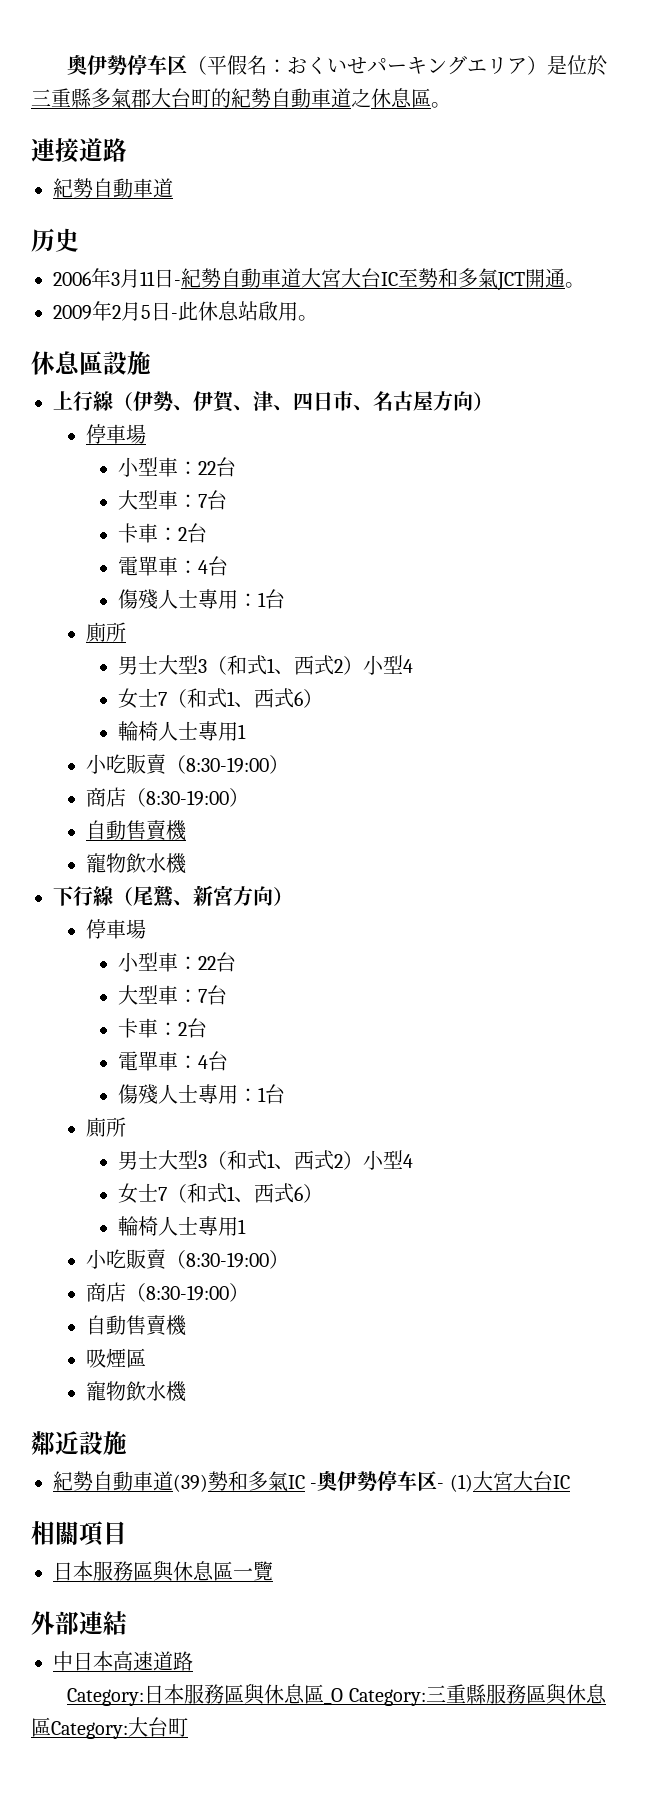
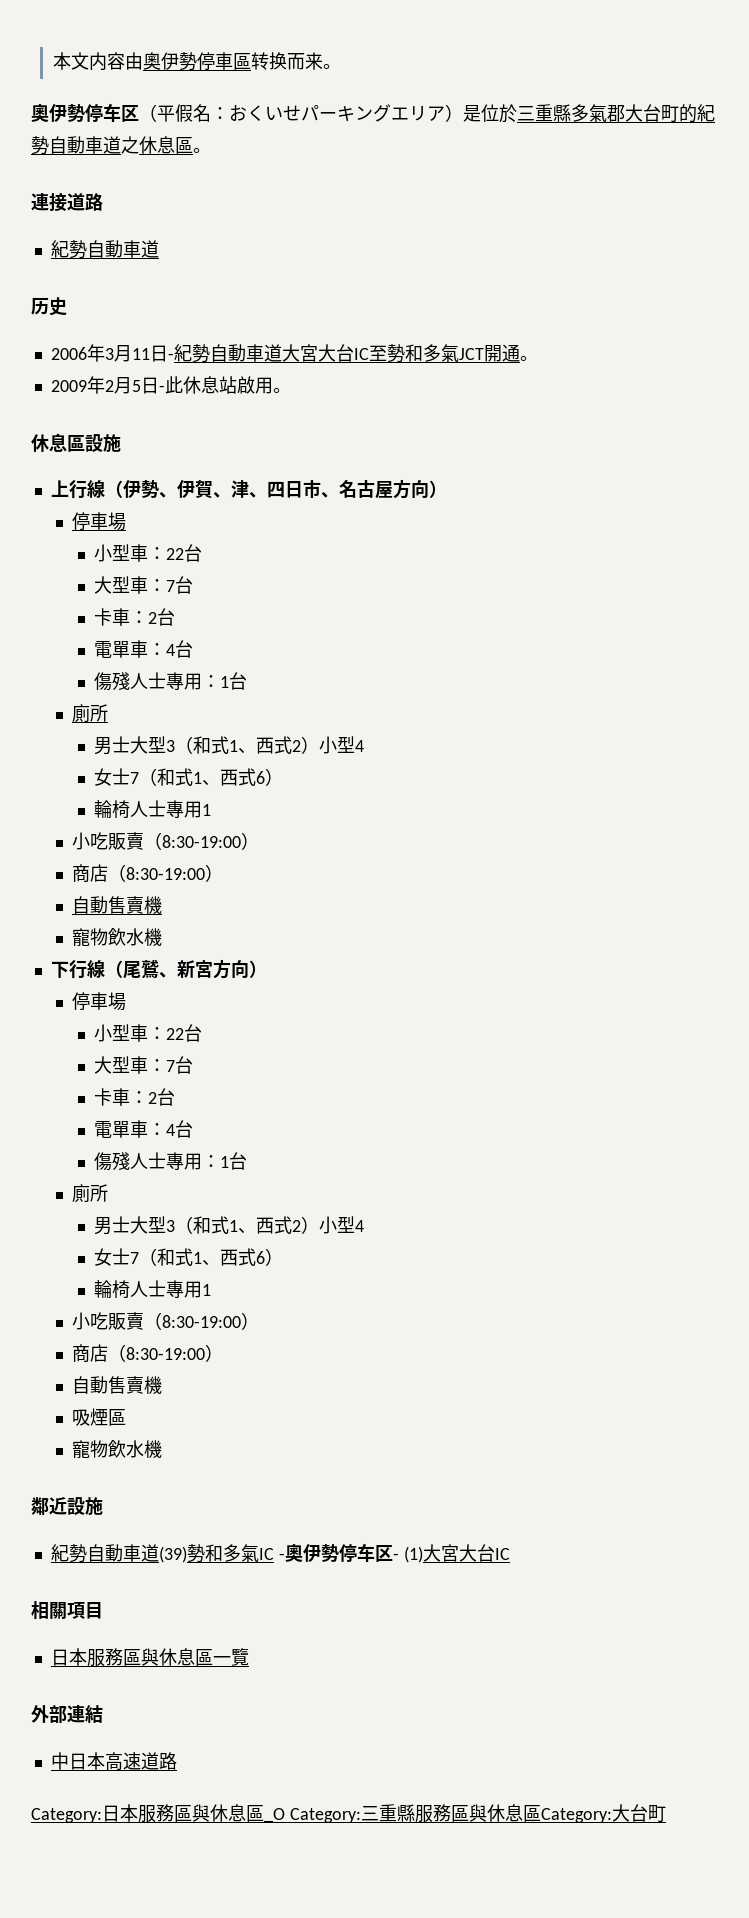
+ 本文内容由奧伊勢停車區转换而来。

